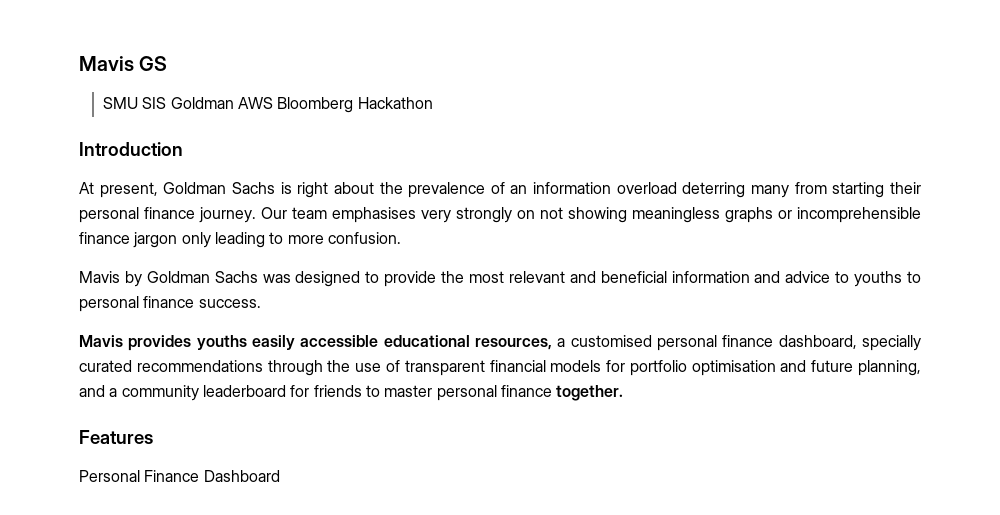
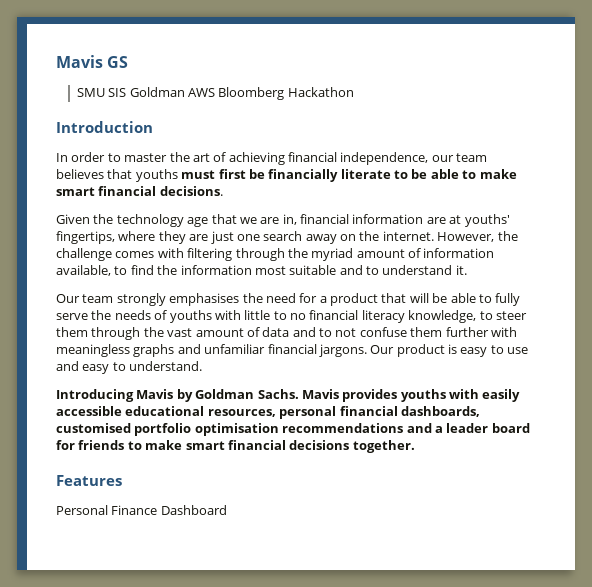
- At present, Goldman Sachs is right about the prevalence of an information overload deterring many from starting their personal finance journey. Our team emphasises very strongly on not showing meaningless graphs or incomprehensible finance jargon only leading to more confusion.
- Mavis by Goldman Sachs was designed to provide the most relevant and beneficial information and advice to youths to personal finance success.
- Mavis provides youths easily accessible educational resources, a customised personal finance dashboard, specially curated recommendations through the use of transparent financial models for portfolio optimisation and future planning, and a community leaderboard for friends to master personal finance together.
+ In order to master the art of achieving financial independence, our team believes that youths must first be financially literate to be able to make smart financial decisions.
+ Given the technology age that we are in, financial information are at youths' fingertips, where they are just one search away on the internet. However, the challenge comes with filtering through the myriad amount of information available, to find the information most suitable and to understand it.
+ Our team strongly emphasises the need for a product that will be able to fully serve the needs of youths with little to no financial literacy knowledge, to steer them through the vast amount of data and to not confuse them further with meaningless graphs and unfamiliar financial jargons. Our product is easy to use and easy to understand.
+ Introducing Mavis by Goldman Sachs. Mavis provides youths with easily accessible educational resources, personal financial dashboards, customised portfolio optimisation recommendations and a leader board for friends to make smart financial decisions together.

